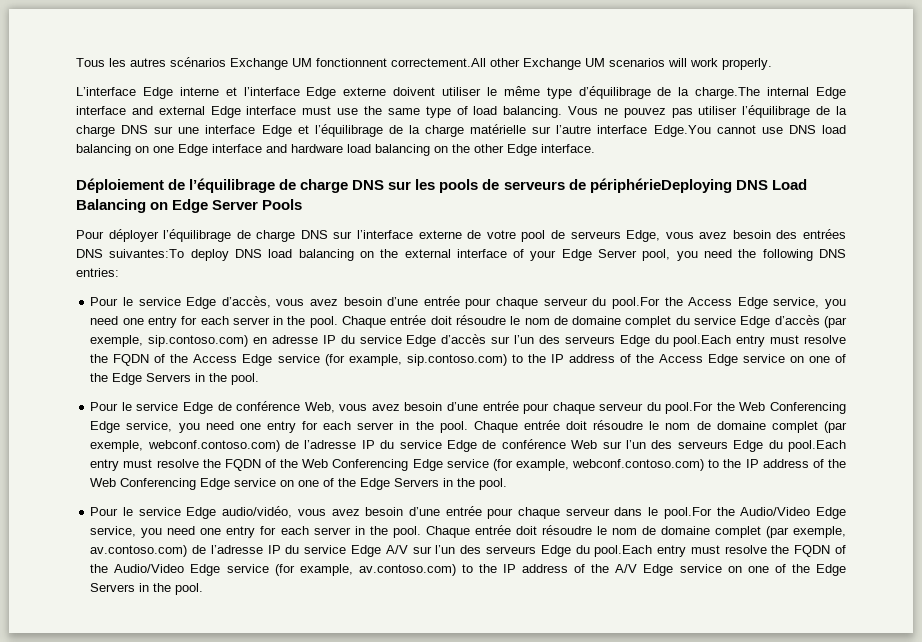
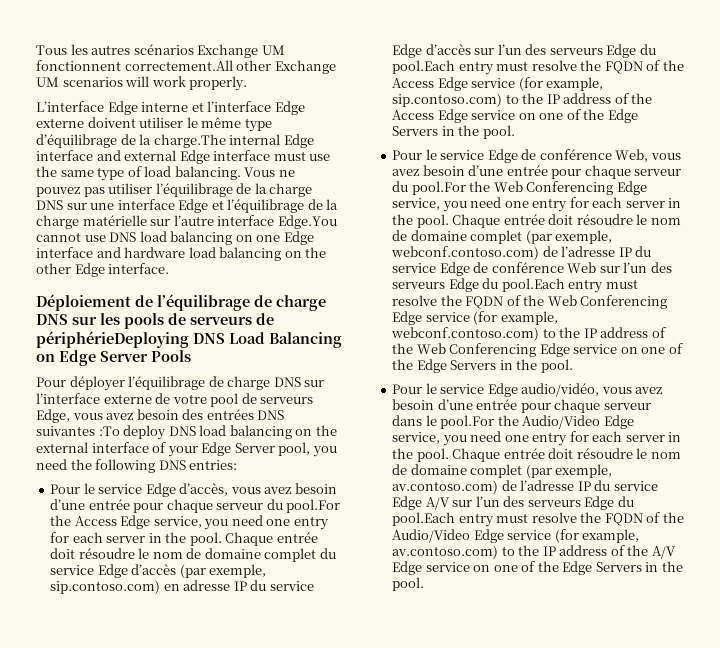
- Pour déployer l’équilibrage de charge DNS sur l’interface externe de votre pool de serveurs Edge, vous avez besoin des entrées DNS suivantes:To deploy DNS load balancing on the external interface of your Edge Server pool, you need the following DNS entries:
+ Pour déployer l’équilibrage de charge DNS sur l’interface externe de votre pool de serveurs Edge, vous avez besoin des entrées DNS suivantes :To deploy DNS load balancing on the external interface of your Edge Server pool, you need the following DNS entries:

